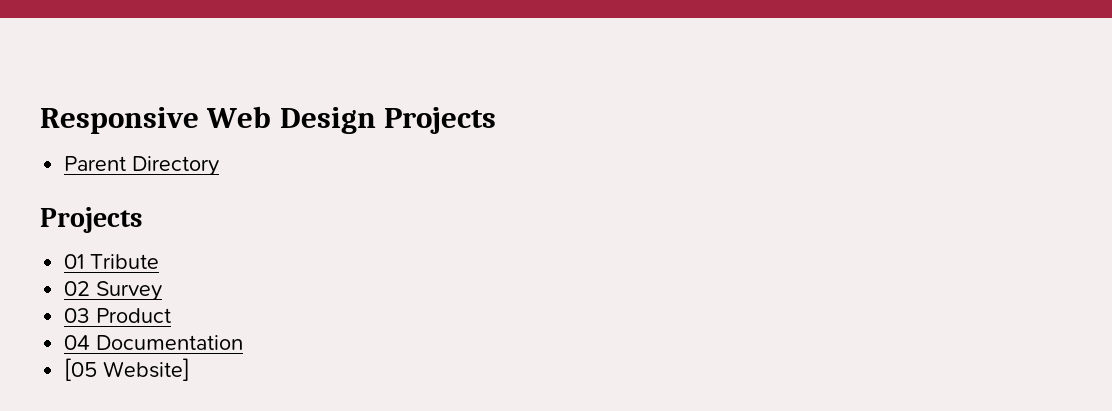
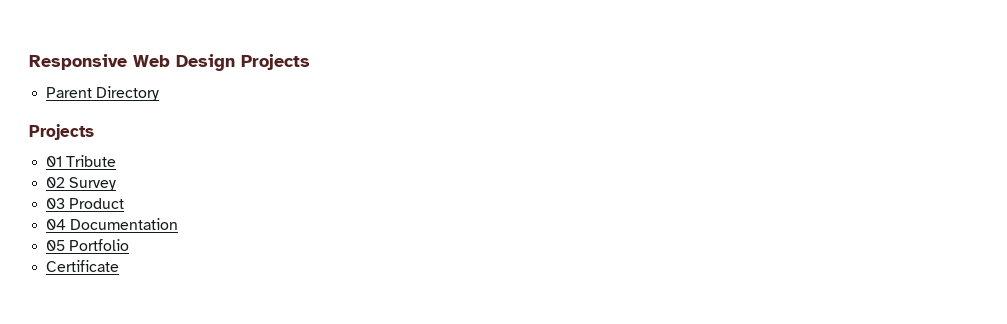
- [05 Website]
+ 05 Portfolio
+ Certificate

